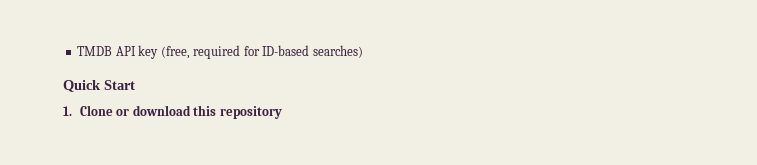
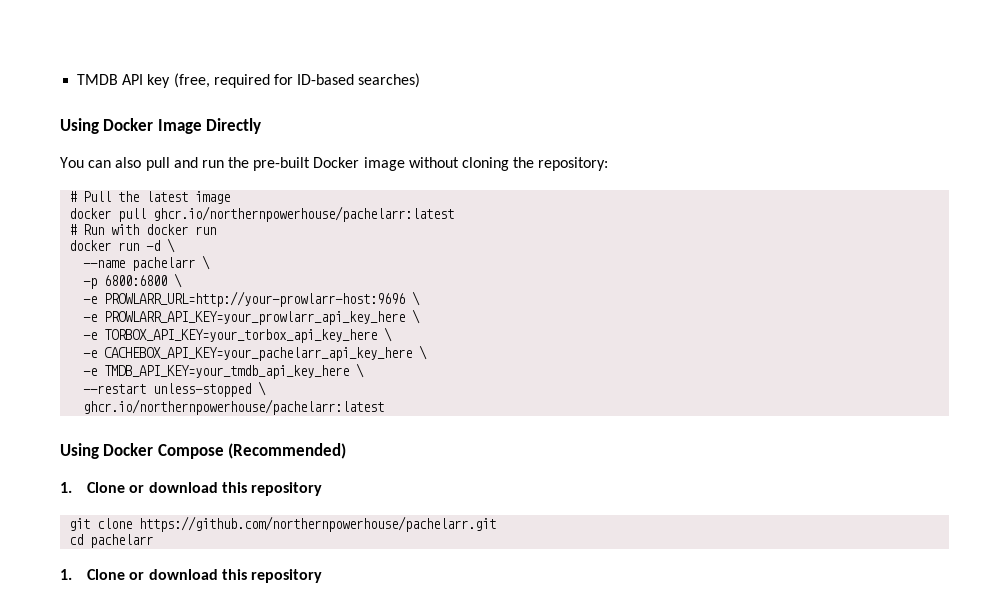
- Quick Start
+ Using Docker Image Directly
+ You can also pull and run the pre-built Docker image without cloning the repository:
+ # Pull the latest image
+ docker pull ghcr.io/northernpowerhouse/pachelarr:latest
+ # Run with docker run
+ docker run -d \
+ --name pachelarr \
+ -p 6800:6800 \
+ -e PROWLARR_URL=http://your-prowlarr-host:9696 \
+ -e PROWLARR_API_KEY=your_prowlarr_api_key_here \
+ -e TORBOX_API_KEY=your_torbox_api_key_here \
+ -e CACHEBOX_API_KEY=your_pachelarr_api_key_here \
+ -e TMDB_API_KEY=your_tmdb_api_key_here \
+ --restart unless-stopped \
+ ghcr.io/northernpowerhouse/pachelarr:latest
+ Using Docker Compose (Recommended)
+ 1. Clone or download this repository
+ git clone https://github.com/northernpowerhouse/pachelarr.git
+ cd pachelarr

